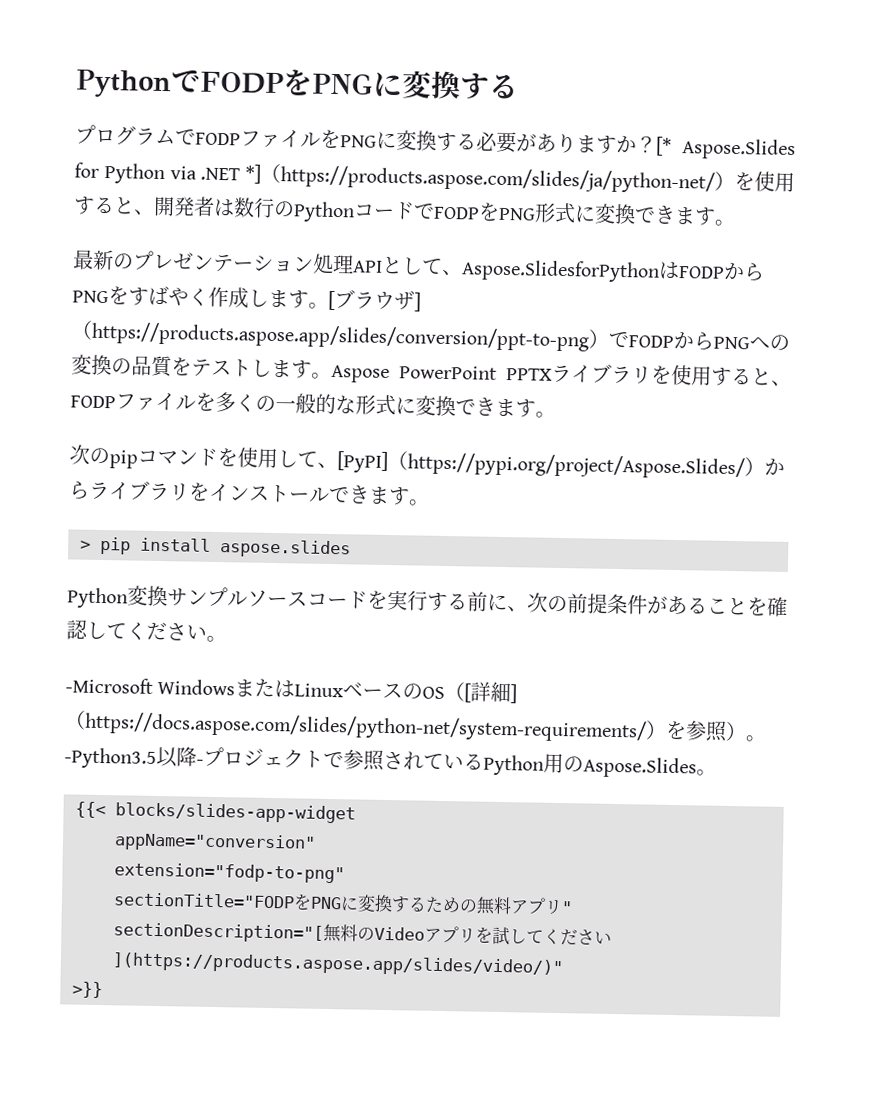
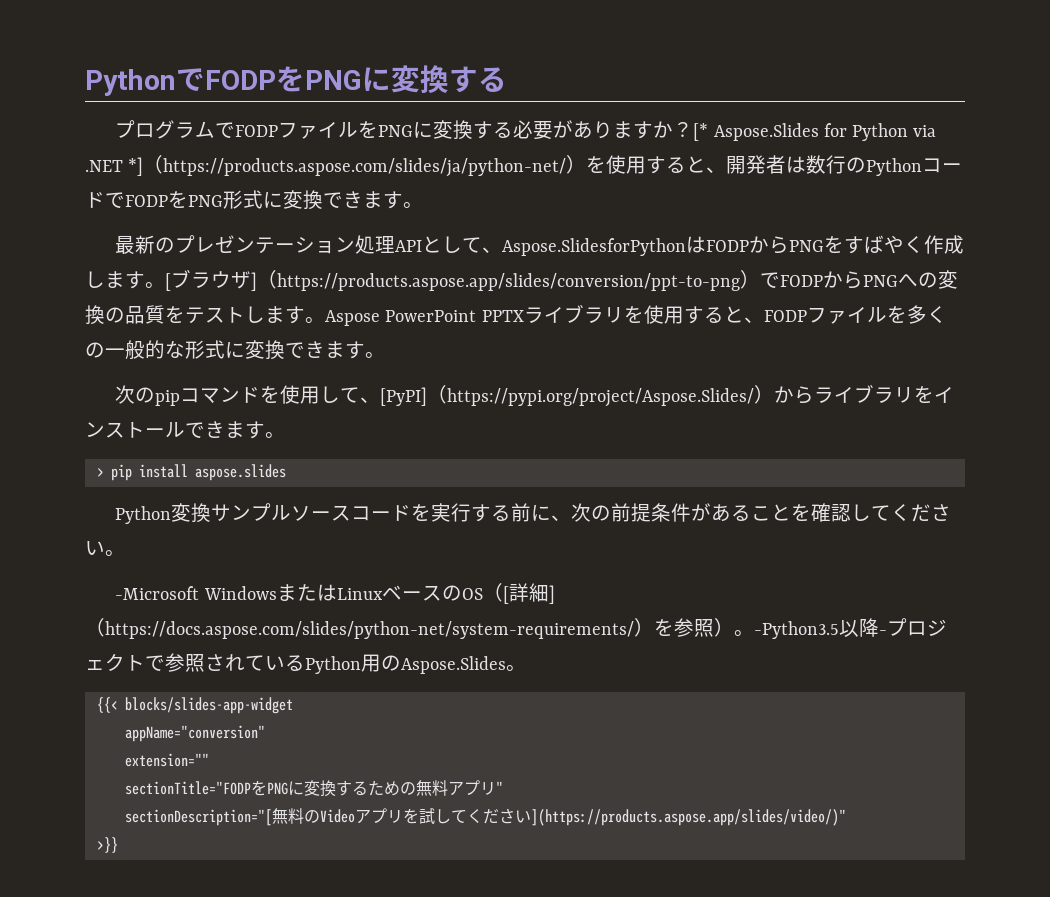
- extension="fodp-to-png"
+ extension=""

